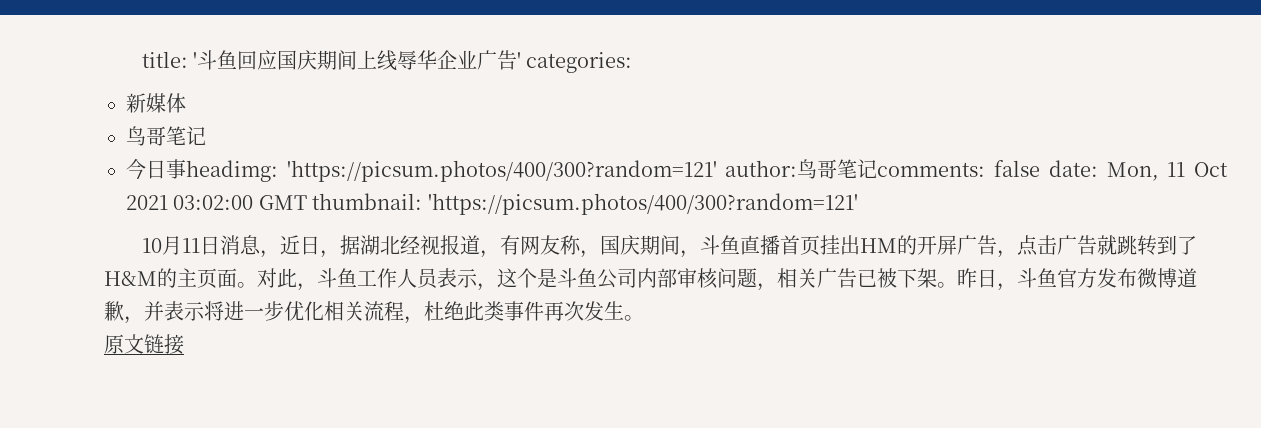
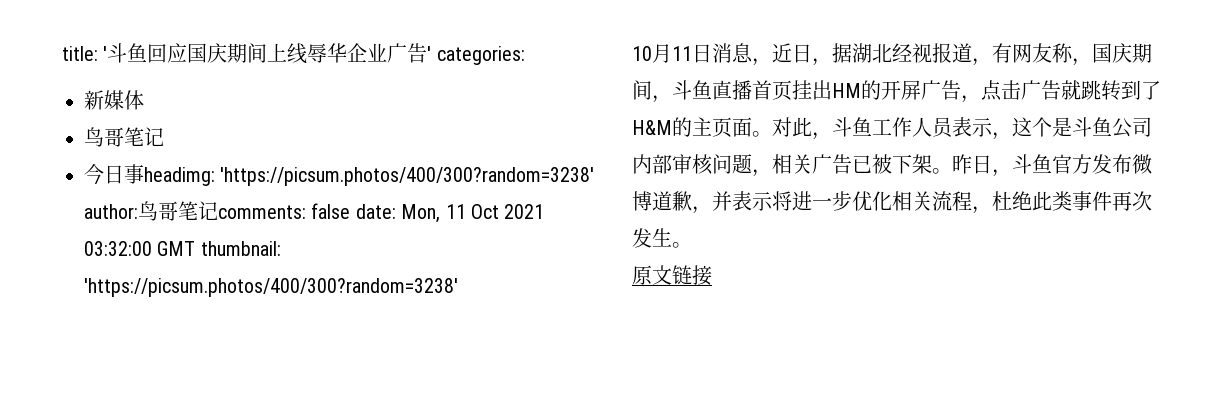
- 今日事headimg: 'https://picsum.photos/400/300?random=121' author:鸟哥笔记comments: false date: Mon, 11 Oct 2021 03:02:00 GMT thumbnail: 'https://picsum.photos/400/300?random=121'
+ 今日事headimg: 'https://picsum.photos/400/300?random=3238' author:鸟哥笔记comments: false date: Mon, 11 Oct 2021 03:32:00 GMT thumbnail: 'https://picsum.photos/400/300?random=3238'

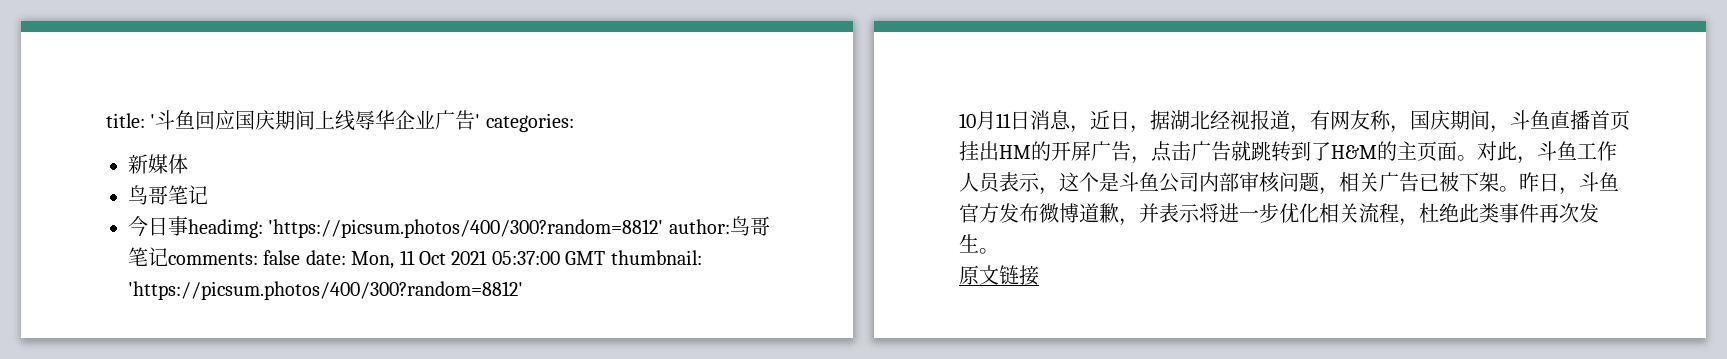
- 今日事headimg: 'https://picsum.photos/400/300?random=3238' author:鸟哥笔记comments: false date: Mon, 11 Oct 2021 03:32:00 GMT thumbnail: 'https://picsum.photos/400/300?random=3238'
+ 今日事headimg: 'https://picsum.photos/400/300?random=8812' author:鸟哥笔记comments: false date: Mon, 11 Oct 2021 05:37:00 GMT thumbnail: 'https://picsum.photos/400/300?random=8812'

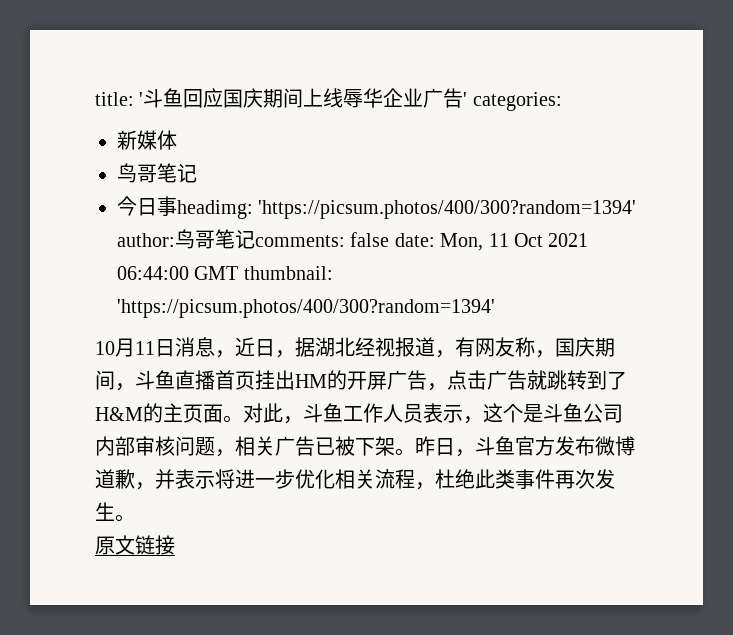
- 今日事headimg: 'https://picsum.photos/400/300?random=8812' author:鸟哥笔记comments: false date: Mon, 11 Oct 2021 05:37:00 GMT thumbnail: 'https://picsum.photos/400/300?random=8812'
+ 今日事headimg: 'https://picsum.photos/400/300?random=1394' author:鸟哥笔记comments: false date: Mon, 11 Oct 2021 06:44:00 GMT thumbnail: 'https://picsum.photos/400/300?random=1394'

